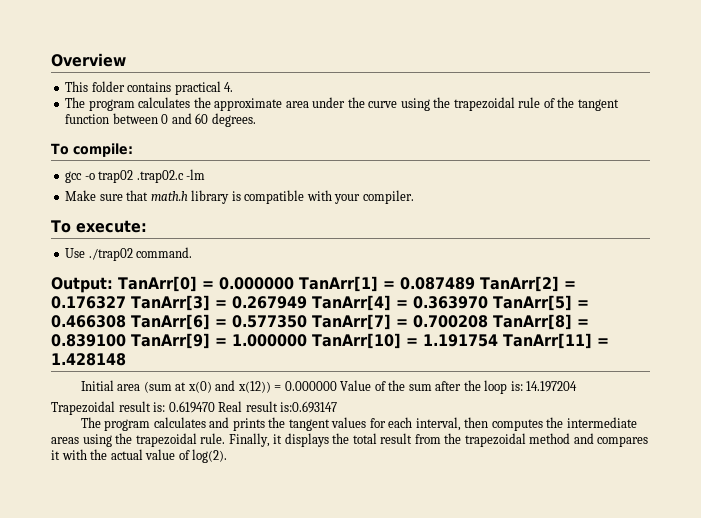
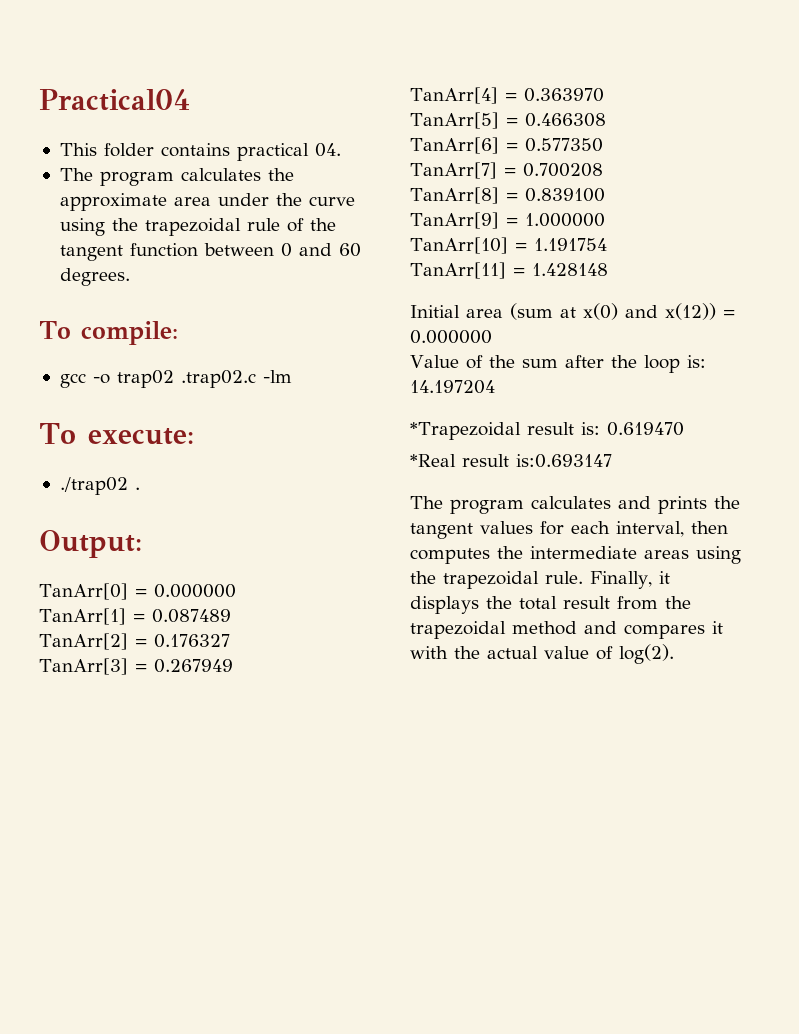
- Overview
+ Practical04
- This folder contains practical 4.
+ This folder contains practical 04.
- Make sure that math.h library is compatible with your compiler.
- Use ./trap02 command.
+ ./trap02 .
- Output: TanArr[0] = 0.000000 TanArr[1] = 0.087489 TanArr[2] = 0.176327 TanArr[3] = 0.267949 TanArr[4] = 0.363970 TanArr[5] = 0.466308 TanArr[6] = 0.577350 TanArr[7] = 0.700208 TanArr[8] = 0.839100 TanArr[9] = 1.000000 TanArr[10] = 1.191754 TanArr[11] = 1.428148
+ Output:
+ TanArr[0] = 0.000000
+ TanArr[1] = 0.087489
+ TanArr[2] = 0.176327
+ TanArr[3] = 0.267949
+ TanArr[4] = 0.363970
+ TanArr[5] = 0.466308
+ TanArr[6] = 0.577350
+ TanArr[7] = 0.700208
+ TanArr[8] = 0.839100
+ TanArr[9] = 1.000000
+ TanArr[10] = 1.191754
+ TanArr[11] = 1.428148
- Initial area (sum at x(0) and x(12)) = 0.000000 Value of the sum after the loop is: 14.197204
+ Initial area (sum at x(0) and x(12)) = 0.000000
+ Value of the sum after the loop is: 14.197204
- Trapezoidal result is: 0.619470 Real result is:0.693147
+ *Trapezoidal result is: 0.619470
+ *Real result is:0.693147

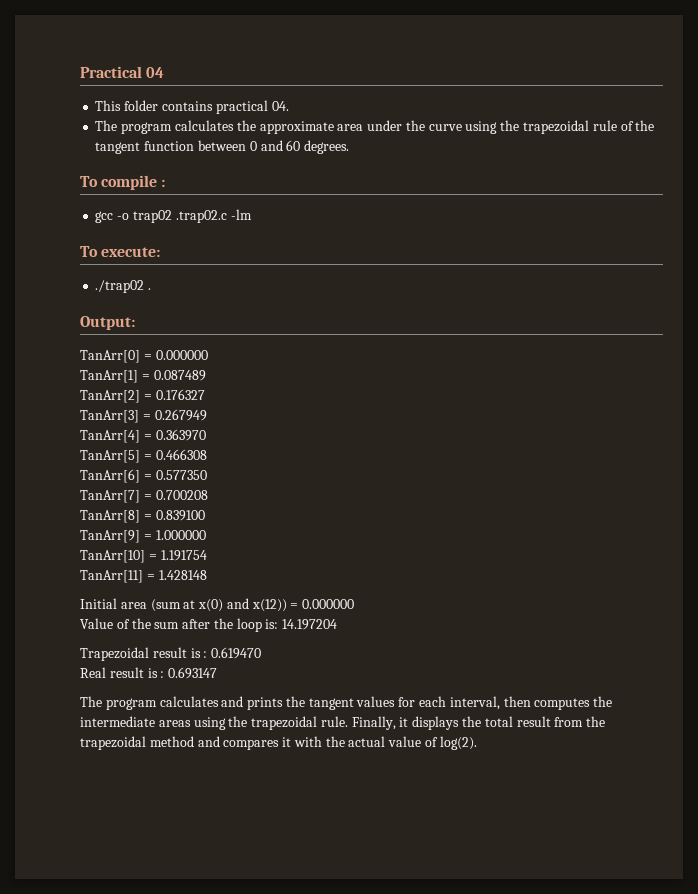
- Practical04
+ Practical 04
- To compile:
+ To compile :
- *Trapezoidal result is: 0.619470
- *Real result is:0.693147
+ Trapezoidal result is : 0.619470
+ Real result is : 0.693147

